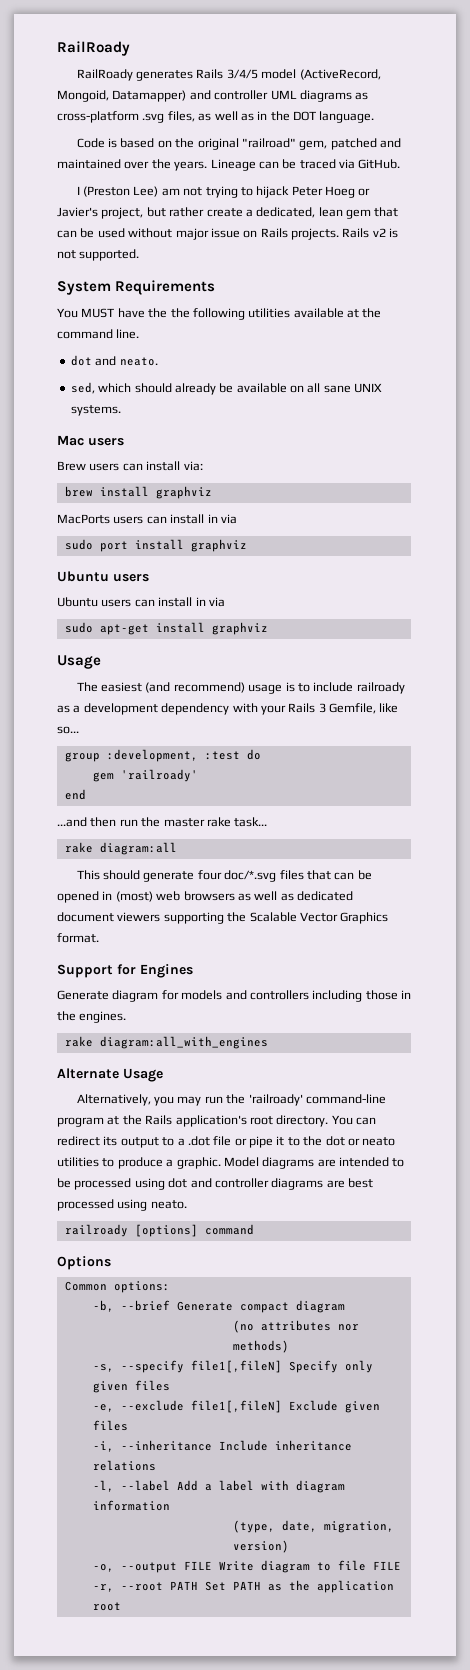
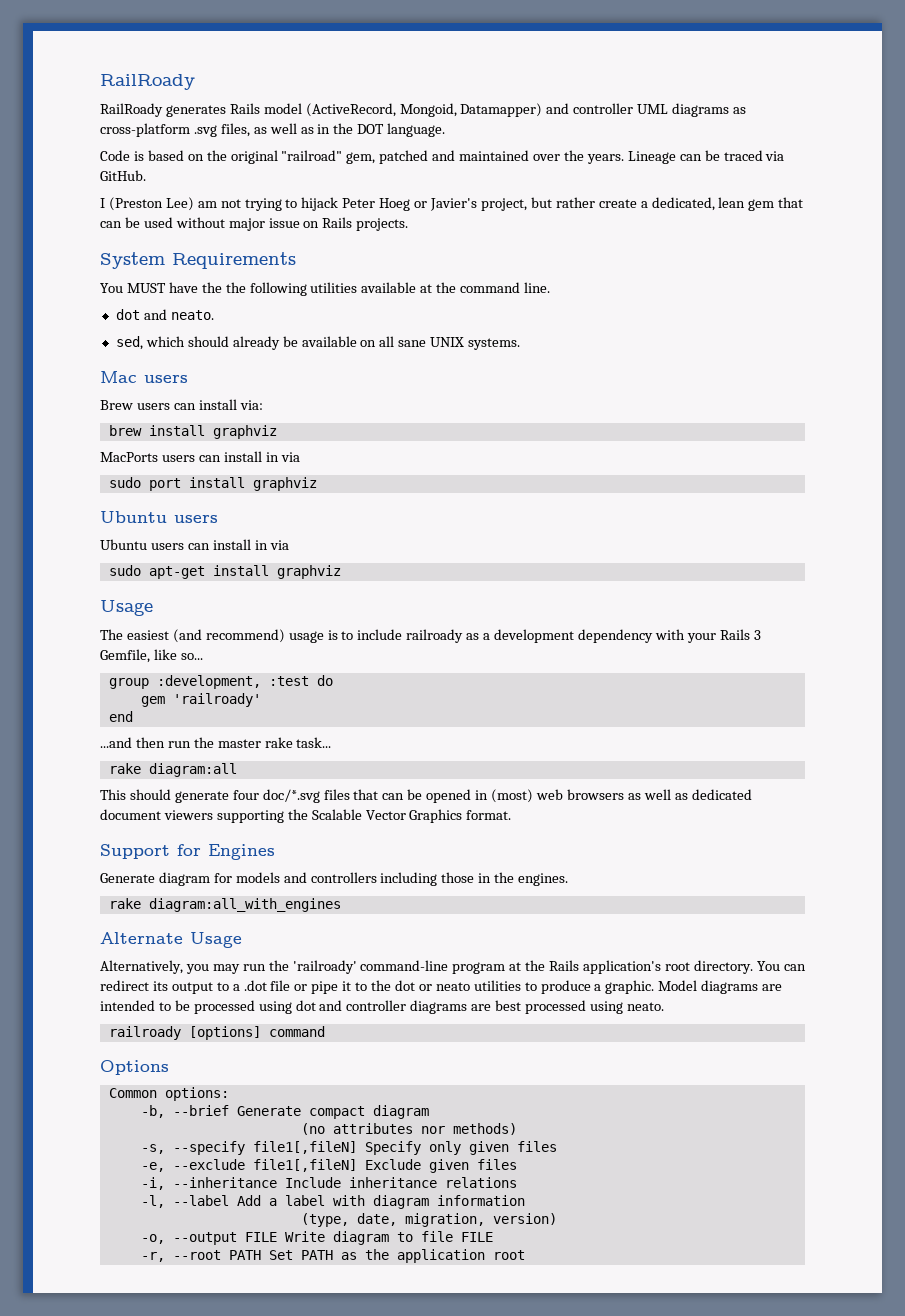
- RailRoady generates Rails 3/4/5 model (ActiveRecord, Mongoid, Datamapper) and controller UML diagrams as cross-platform .svg files, as well as in the DOT language.
+ RailRoady generates Rails model (ActiveRecord, Mongoid, Datamapper) and controller UML diagrams as cross-platform .svg files, as well as in the DOT language.
- Rails v2 is not supported.

